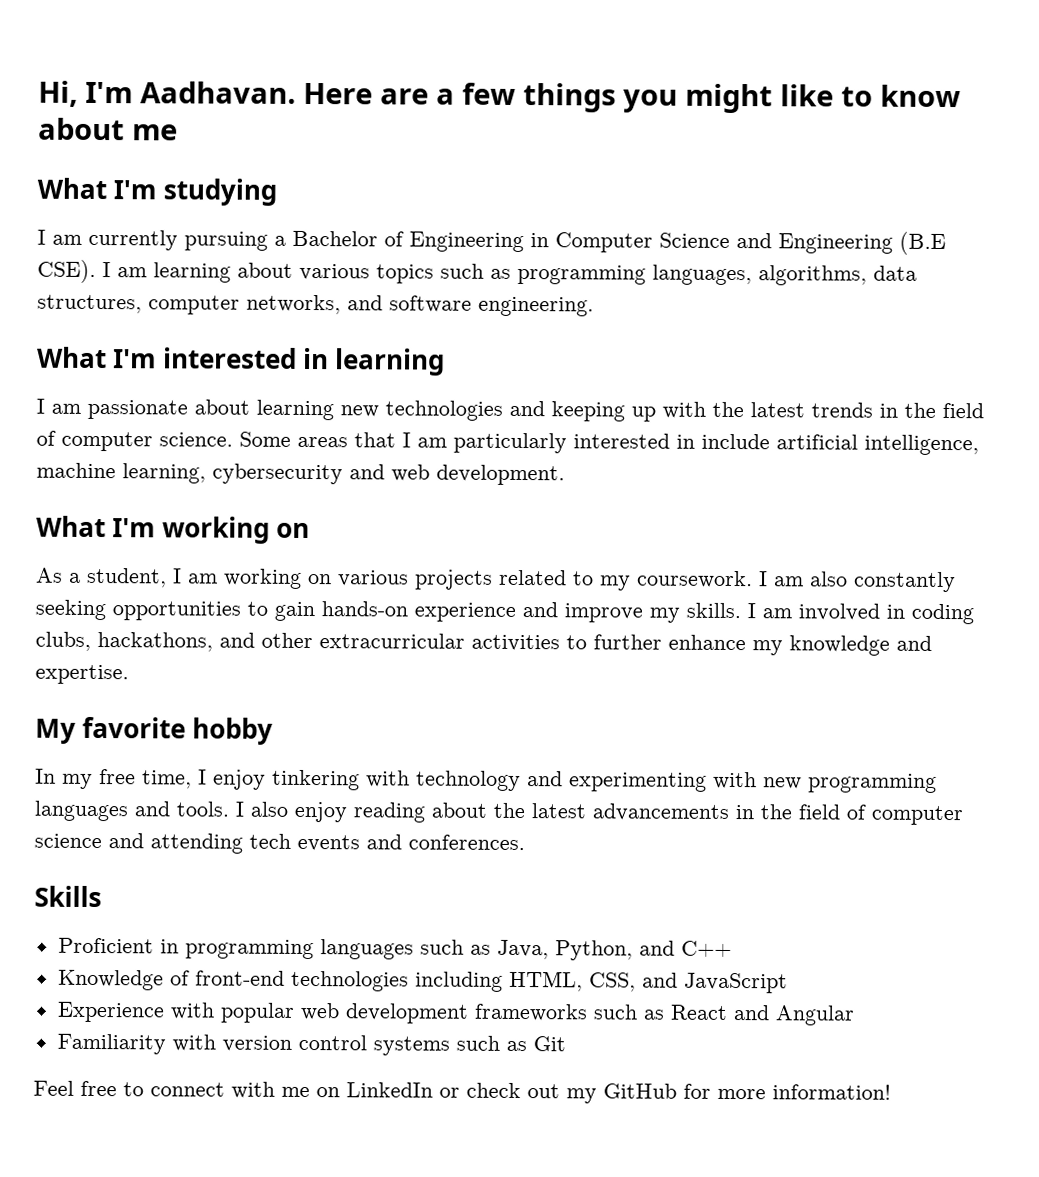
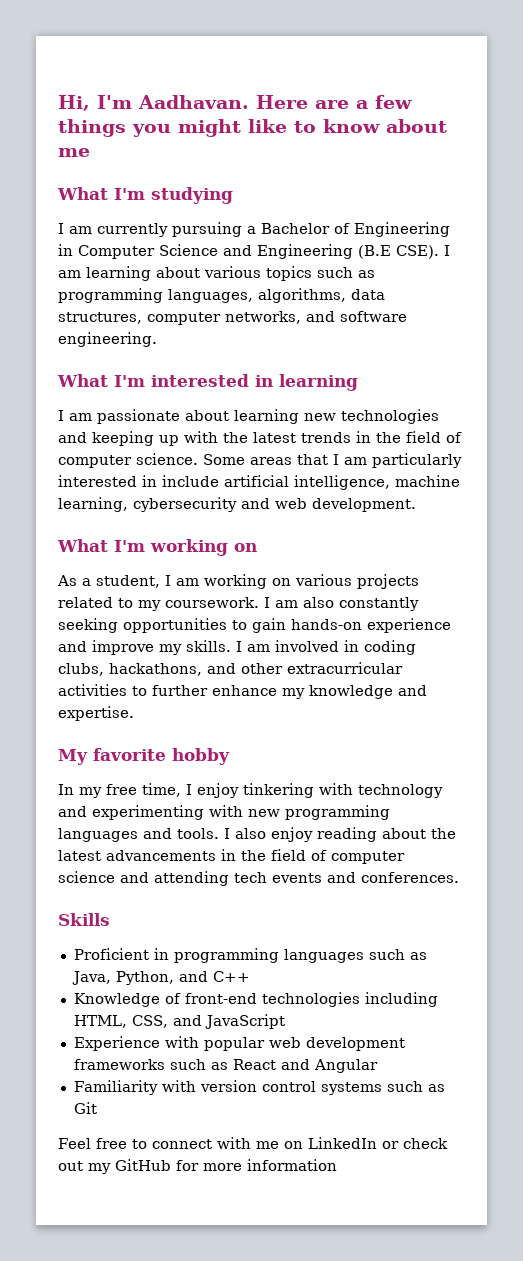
- Feel free to connect with me on LinkedIn or check out my GitHub for more information!
+ Feel free to connect with me on LinkedIn or check out my GitHub for more information

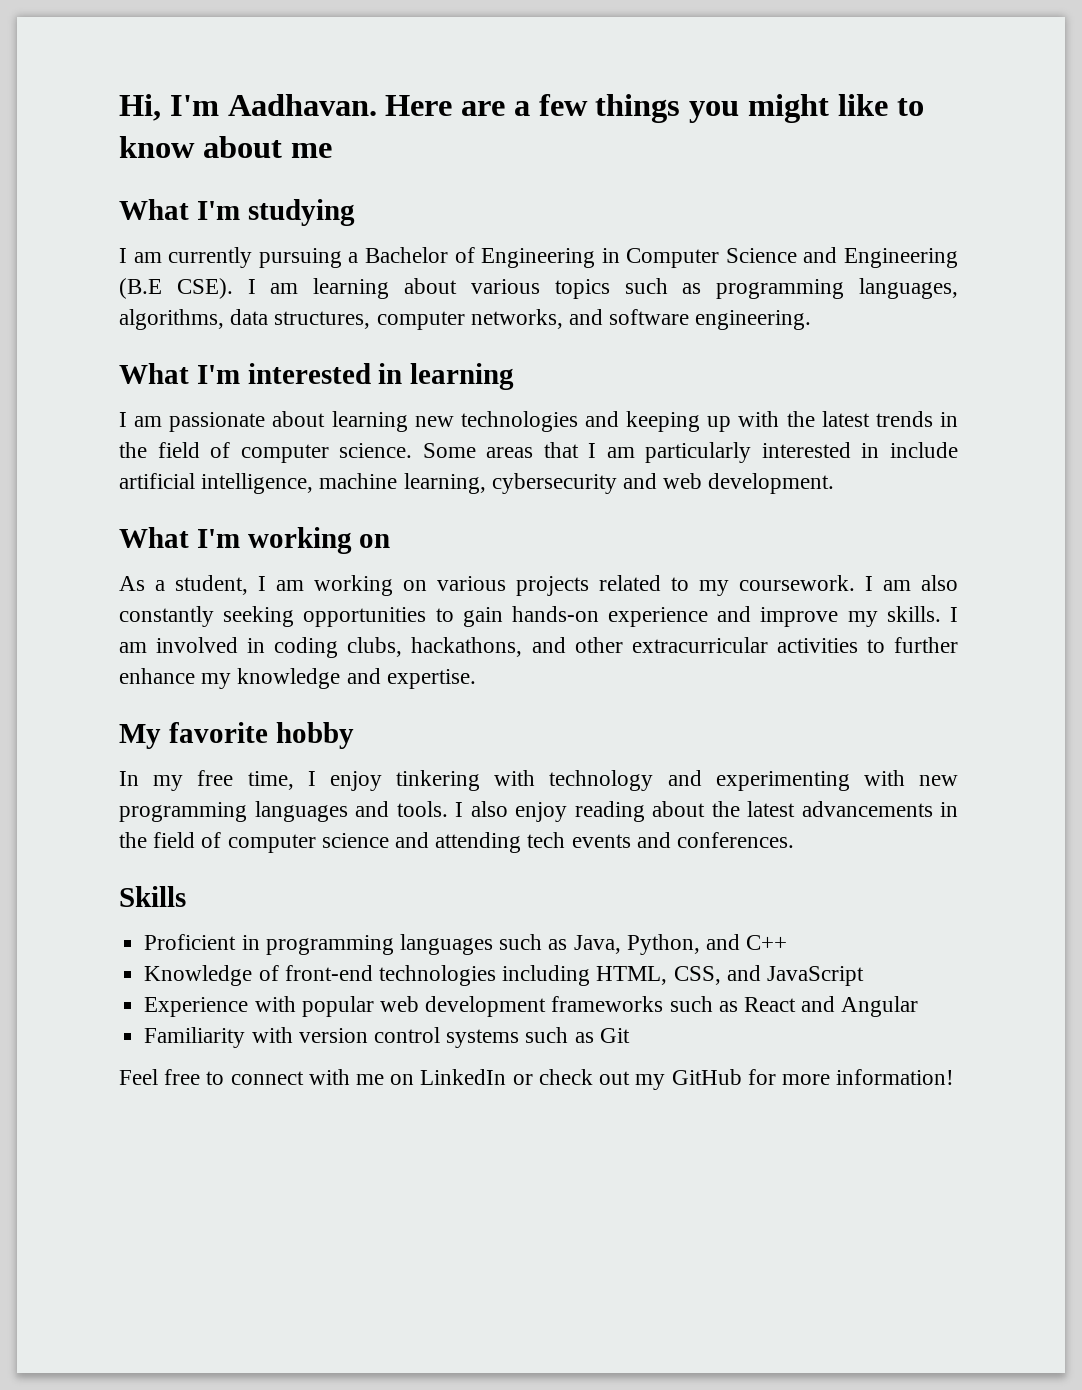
- Feel free to connect with me on LinkedIn or check out my GitHub for more information
+ Feel free to connect with me on LinkedIn or check out my GitHub for more information!

